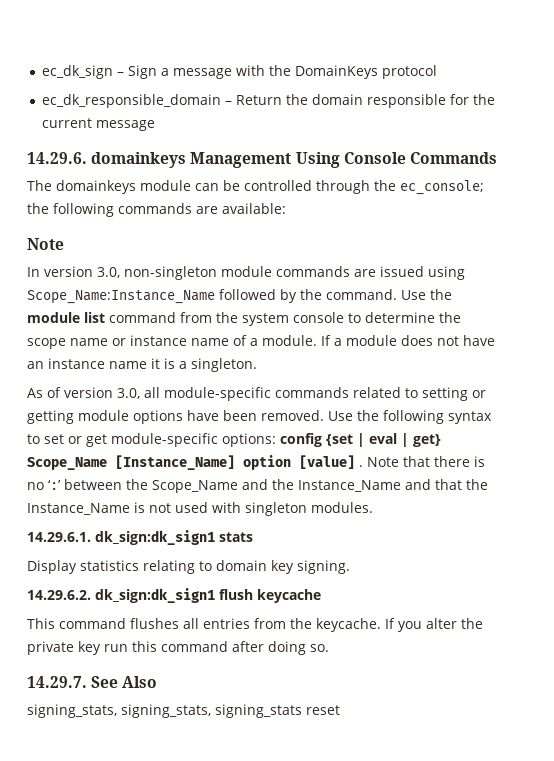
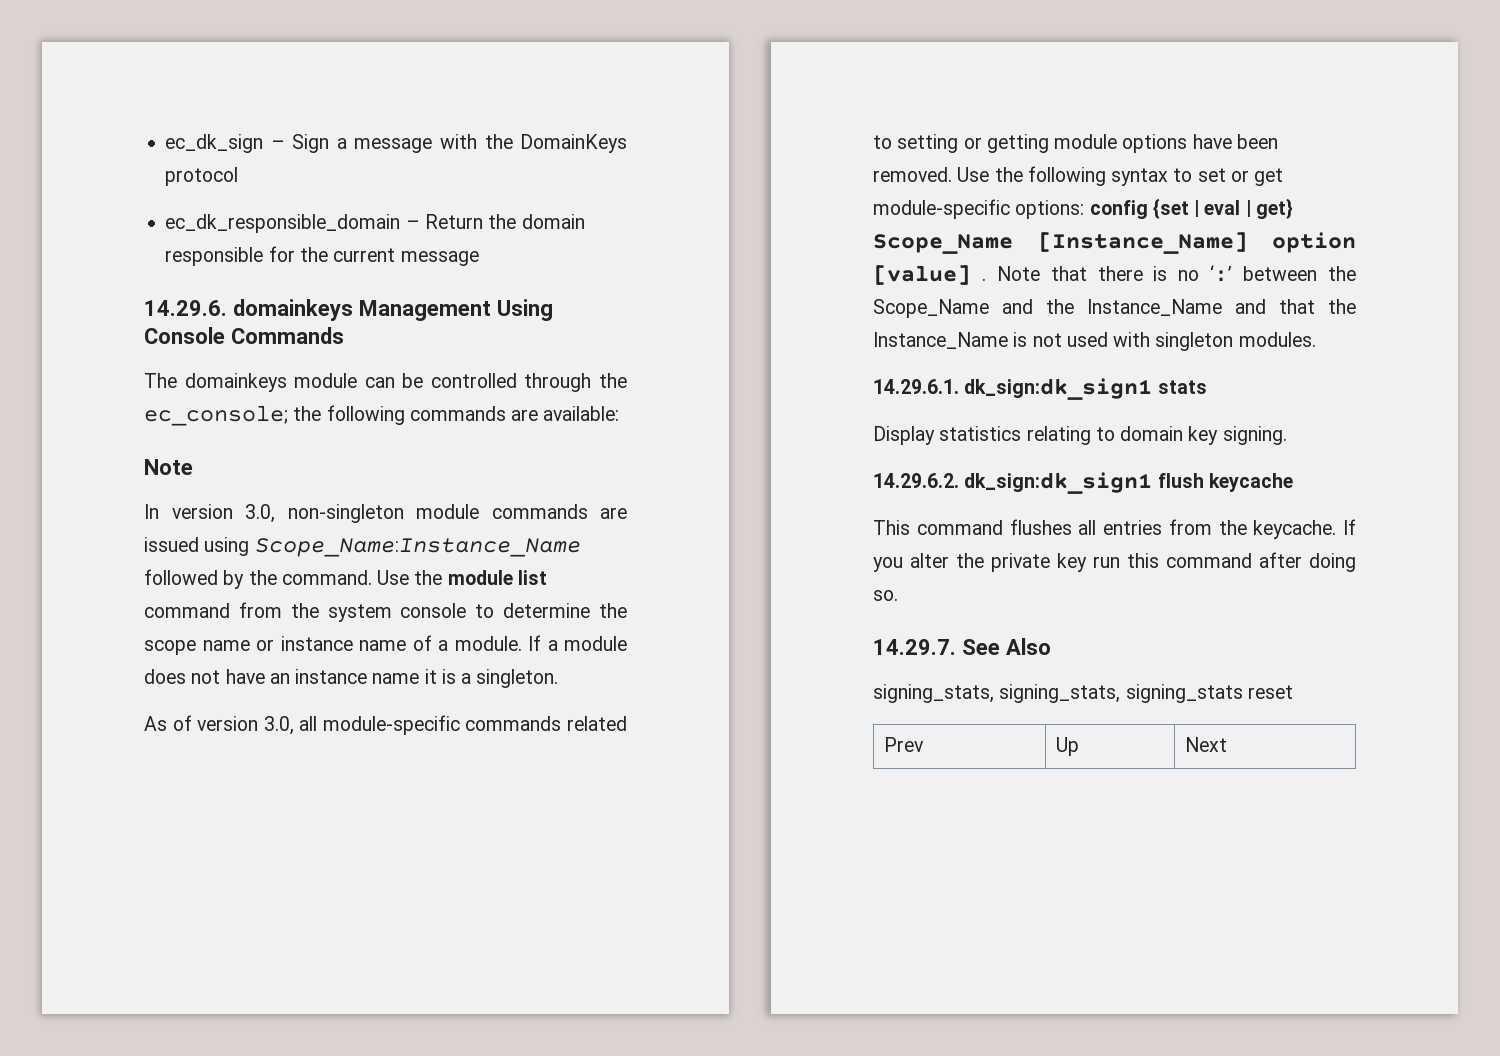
+ Prev | Up | Next

